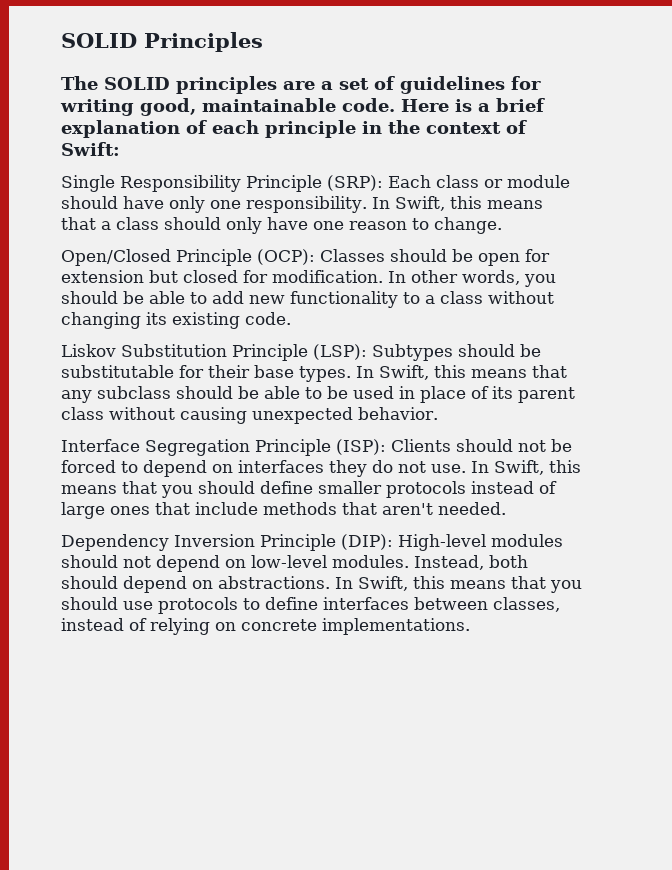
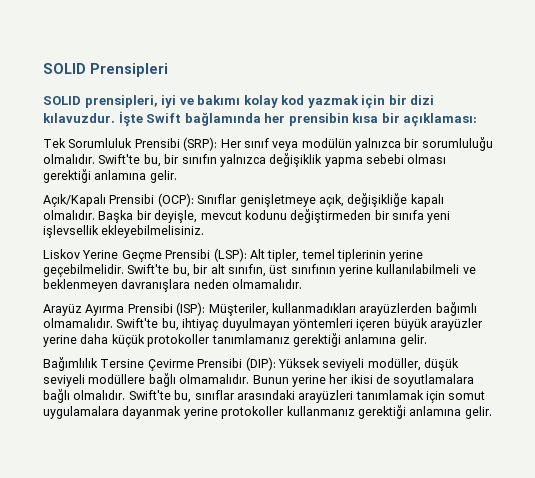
- SOLID Principles
- The SOLID principles are a set of guidelines for writing good, maintainable code. Here is a brief explanation of each principle in the context of Swift:
- Single Responsibility Principle (SRP): Each class or module should have only one responsibility. In Swift, this means that a class should only have one reason to change.
- Open/Closed Principle (OCP): Classes should be open for extension but closed for modification. In other words, you should be able to add new functionality to a class without changing its existing code.
- Liskov Substitution Principle (LSP): Subtypes should be substitutable for their base types. In Swift, this means that any subclass should be able to be used in place of its parent class without causing unexpected behavior.
- Interface Segregation Principle (ISP): Clients should not be forced to depend on interfaces they do not use. In Swift, this means that you should define smaller protocols instead of large ones that include methods that aren't needed.
- Dependency Inversion Principle (DIP): High-level modules should not depend on low-level modules. Instead, both should depend on abstractions. In Swift, this means that you should use protocols to define interfaces between classes, instead of relying on concrete implementations.
+ SOLID Prensipleri
+ SOLID prensipleri, iyi ve bakımı kolay kod yazmak için bir dizi kılavuzdur. İşte Swift bağlamında her prensibin kısa bir açıklaması:
+ Tek Sorumluluk Prensibi (SRP): Her sınıf veya modülün yalnızca bir sorumluluğu olmalıdır. Swift'te bu, bir sınıfın yalnızca değişiklik yapma sebebi olması gerektiği anlamına gelir.
+ Açık/Kapalı Prensibi (OCP): Sınıflar genişletmeye açık, değişikliğe kapalı olmalıdır. Başka bir deyişle, mevcut kodunu değiştirmeden bir sınıfa yeni işlevsellik ekleyebilmelisiniz.
+ Liskov Yerine Geçme Prensibi (LSP): Alt tipler, temel tiplerinin yerine geçebilmelidir. Swift'te bu, bir alt sınıfın, üst sınıfının yerine kullanılabilmeli ve beklenmeyen davranışlara neden olmamalıdır.
+ Arayüz Ayırma Prensibi (ISP): Müşteriler, kullanmadıkları arayüzlerden bağımlı olmamalıdır. Swift'te bu, ihtiyaç duyulmayan yöntemleri içeren büyük arayüzler yerine daha küçük protokoller tanımlamanız gerektiği anlamına gelir.
+ Bağımlılık Tersine Çevirme Prensibi (DIP): Yüksek seviyeli modüller, düşük seviyeli modüllere bağlı olmamalıdır. Bunun yerine her ikisi de soyutlamalara bağlı olmalıdır. Swift'te bu, sınıflar arasındaki arayüzleri tanımlamak için somut uygulamalara dayanmak yerine protokoller kullanmanız gerektiği anlamına gelir.

